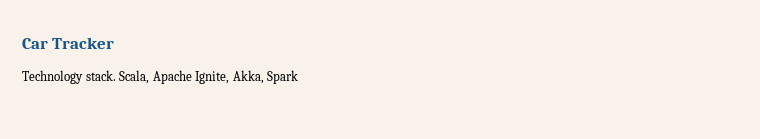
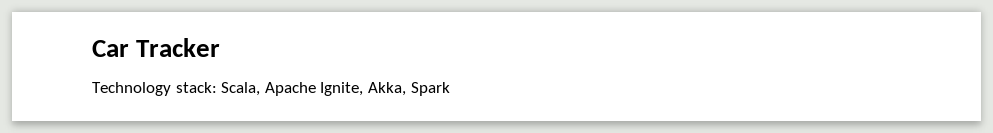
- Technology stack. Scala, Apache Ignite, Akka, Spark
+ Technology stack: Scala, Apache Ignite, Akka, Spark

